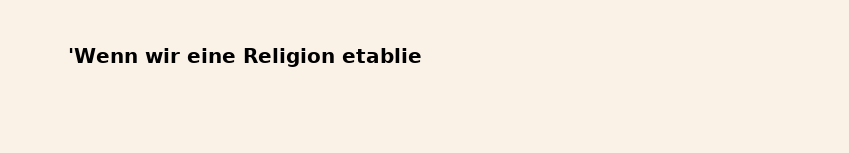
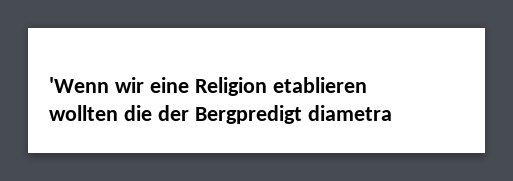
- 'Wenn wir eine Religion etablie
+ 'Wenn wir eine Religion etablieren wollten die der Bergpredigt diametra

